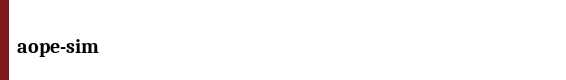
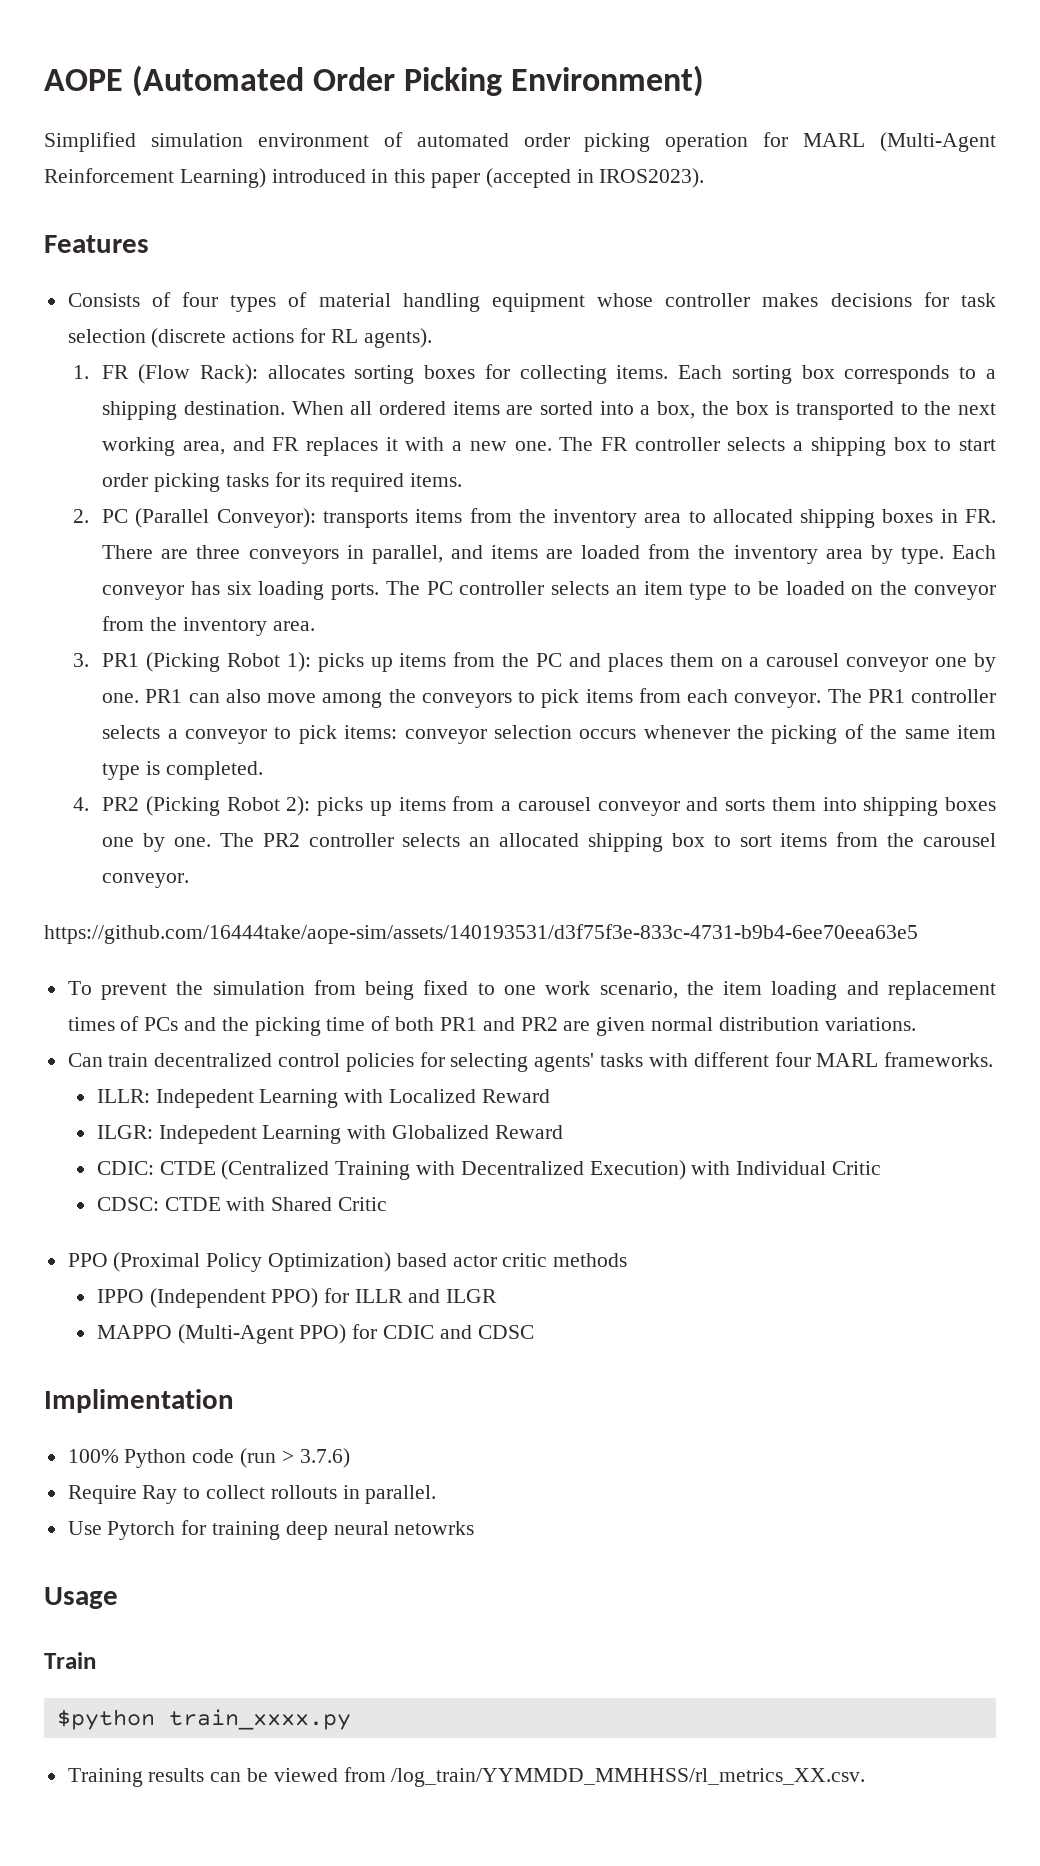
- aope-sim
+ AOPE (Automated Order Picking Environment)
+ Simplified simulation environment of automated order picking operation for MARL (Multi-Agent Reinforcement Learning) introduced in this paper (accepted in IROS2023).
+ Features
+ Consists of four types of material handling equipment whose controller makes decisions for task selection (discrete actions for RL agents).
+ 1. FR (Flow Rack): allocates sorting boxes for collecting items. Each sorting box corresponds to a shipping destination. When all ordered items are sorted into a box, the box is transported to the next working area, and FR replaces it with a new one. The FR controller selects a shipping box to start order picking tasks for its required items.
+ 2. PC (Parallel Conveyor): transports items from the inventory area to allocated shipping boxes in FR. There are three conveyors in parallel, and items are loaded from the inventory area by type. Each conveyor has six loading ports. The PC controller selects an item type to be loaded on the conveyor from the inventory area.
+ 3. PR1 (Picking Robot 1): picks up items from the PC and places them on a carousel conveyor one by one. PR1 can also move among the conveyors to pick items from each conveyor. The PR1 controller selects a conveyor to pick items: conveyor selection occurs whenever the picking of the same item type is completed.
+ 4. PR2 (Picking Robot 2): picks up items from a carousel conveyor and sorts them into shipping boxes one by one. The PR2 controller selects an allocated shipping box to sort items from the carousel conveyor.
+ https://github.com/16444take/aope-sim/assets/140193531/d3f75f3e-833c-4731-b9b4-6ee70eea63e5
+ To prevent the simulation from being fixed to one work scenario, the item loading and replacement times of PCs and the picking time of both PR1 and PR2 are given normal distribution variations.
+ Can train decentralized control policies for selecting agents' tasks with different four MARL frameworks.
+ ILLR: Indepedent Learning with Localized Reward
+ ILGR: Indepedent Learning with Globalized Reward
+ CDIC: CTDE (Centralized Training with Decentralized Execution) with Individual Critic
+ CDSC: CTDE with Shared Critic
+ PPO (Proximal Policy Optimization) based actor critic methods
+ IPPO (Independent PPO) for ILLR and ILGR
+ MAPPO (Multi-Agent PPO) for CDIC and CDSC
+ Implimentation
+ 100% Python code (run > 3.7.6)
+ Require Ray to collect rollouts in parallel.
+ Use Pytorch for training deep neural netowrks
+ Usage
+ Train
+ $python train_xxxx.py
+ Training results can be viewed from /log_train/YYMMDD_MMHHSS/rl_metrics_XX.csv.

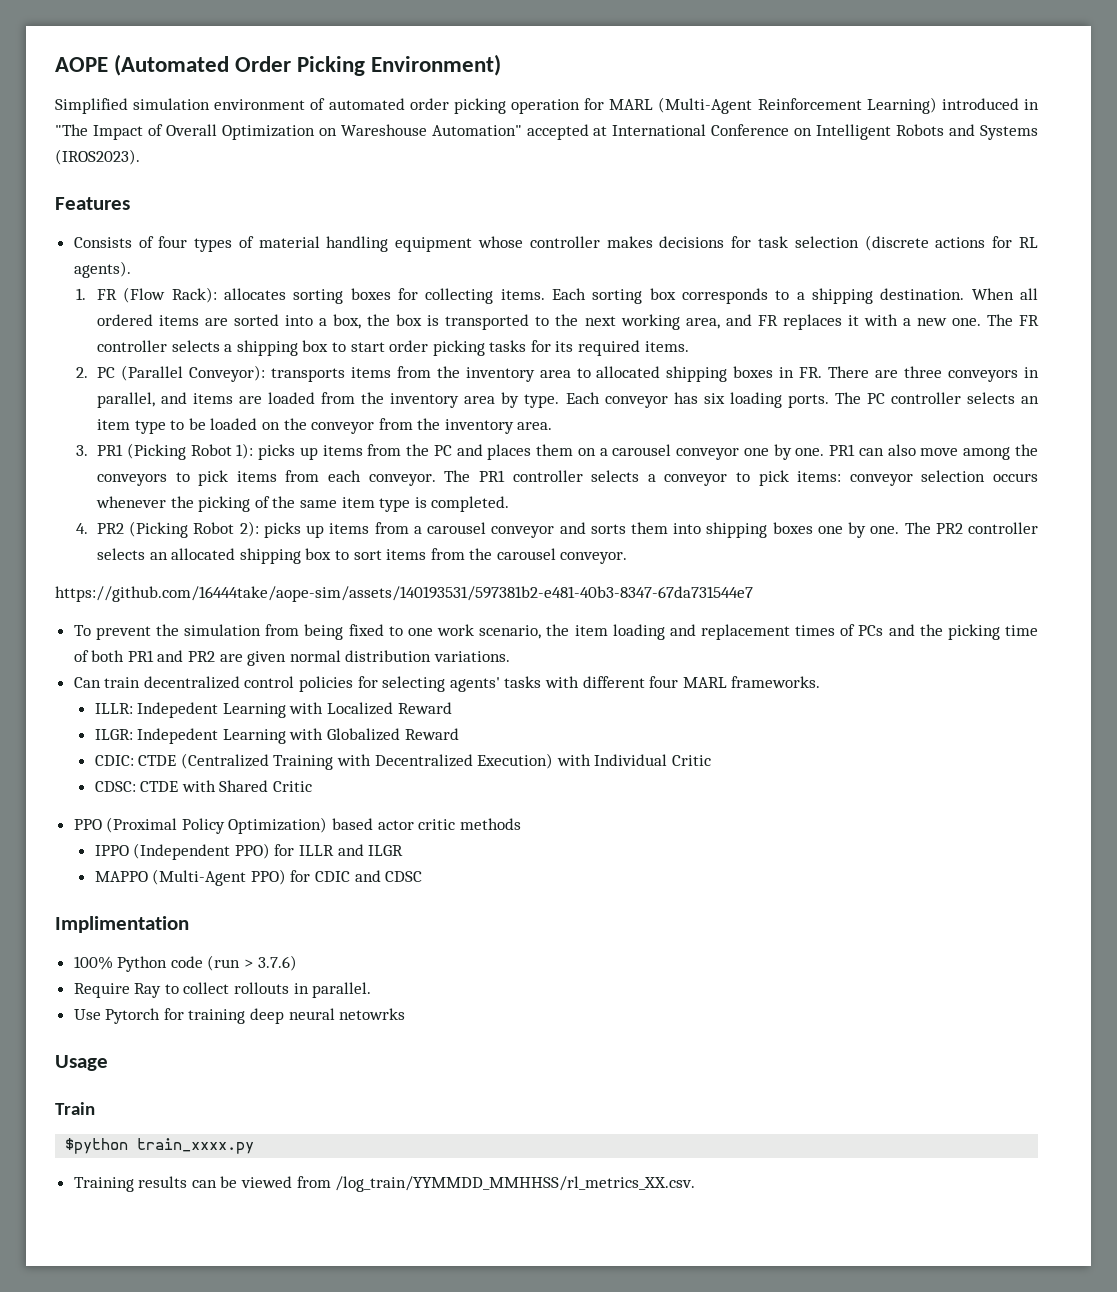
- Simplified simulation environment of automated order picking operation for MARL (Multi-Agent Reinforcement Learning) introduced in this paper (accepted in IROS2023).
+ Simplified simulation environment of automated order picking operation for MARL (Multi-Agent Reinforcement Learning) introduced in "The Impact of Overall Optimization on Wareshouse Automation" accepted at International Conference on Intelligent Robots and Systems (IROS2023).
- https://github.com/16444take/aope-sim/assets/140193531/d3f75f3e-833c-4731-b9b4-6ee70eea63e5
+ https://github.com/16444take/aope-sim/assets/140193531/597381b2-e481-40b3-8347-67da731544e7

